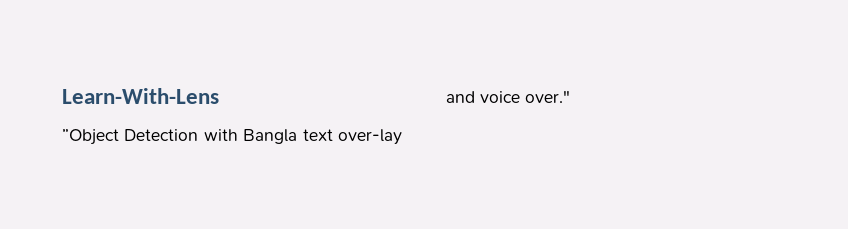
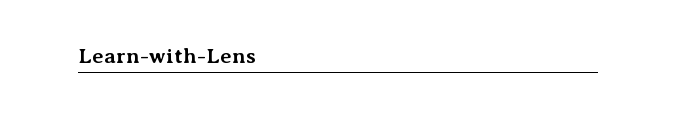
- Learn-With-Lens
- ”Object Detection with Bangla text over-lay and voice over."
+ Learn-with-Lens

